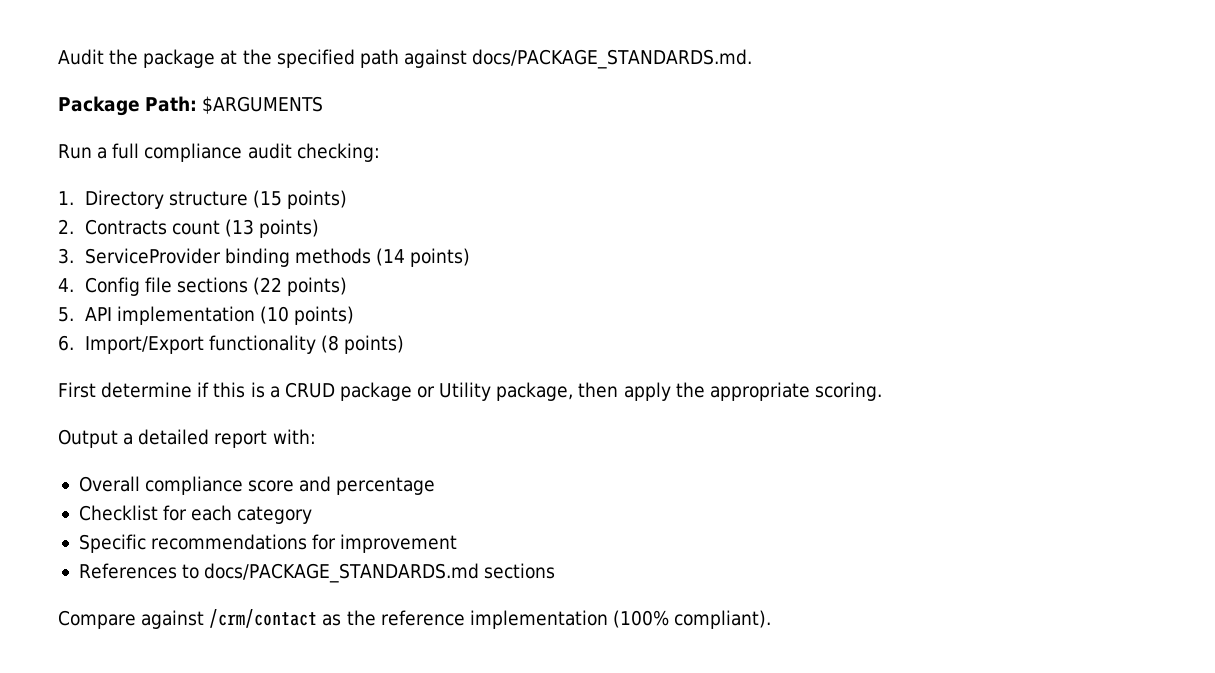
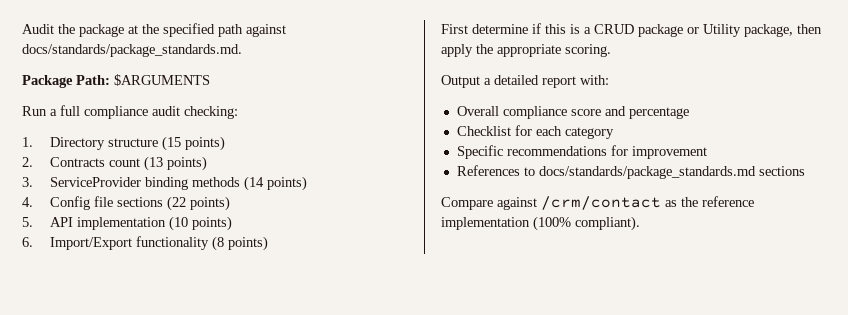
- Audit the package at the specified path against docs/PACKAGE_STANDARDS.md.
+ Audit the package at the specified path against docs/standards/package_standards.md.
- References to docs/PACKAGE_STANDARDS.md sections
+ References to docs/standards/package_standards.md sections

